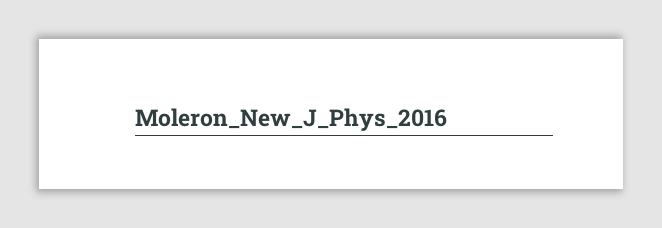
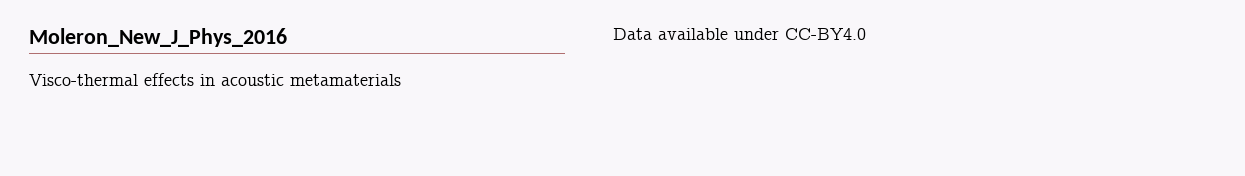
+ Visco-thermal effects in acoustic metamaterials
+ Data available under CC-BY4.0

